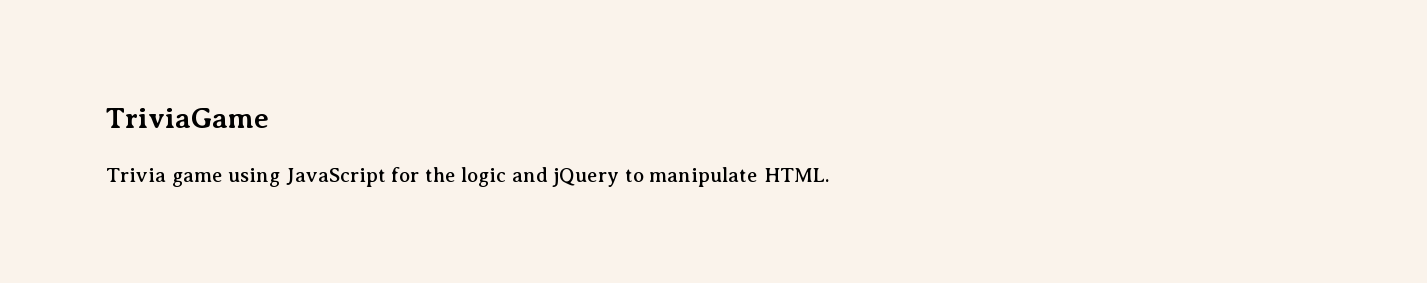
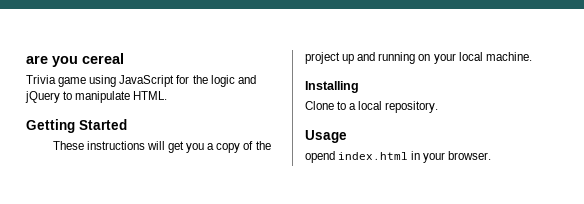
- TriviaGame
+ are you cereal
+ Getting Started
+ These instructions will get you a copy of the project up and running on your local machine.
+ Installing
+ Clone to a local repository.
+ Usage
+ opend index.html in your browser.

